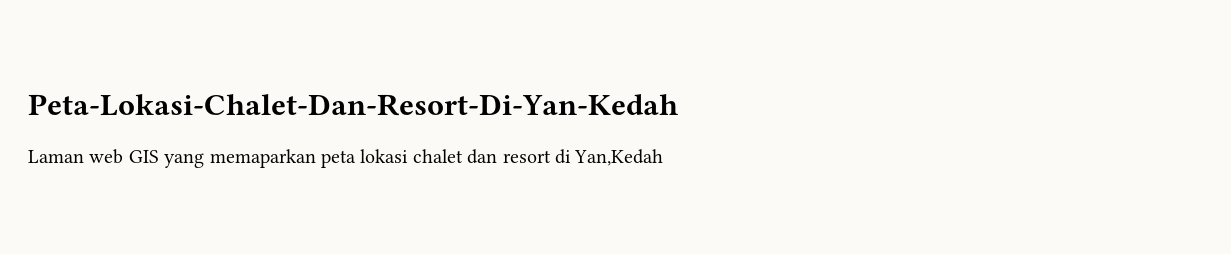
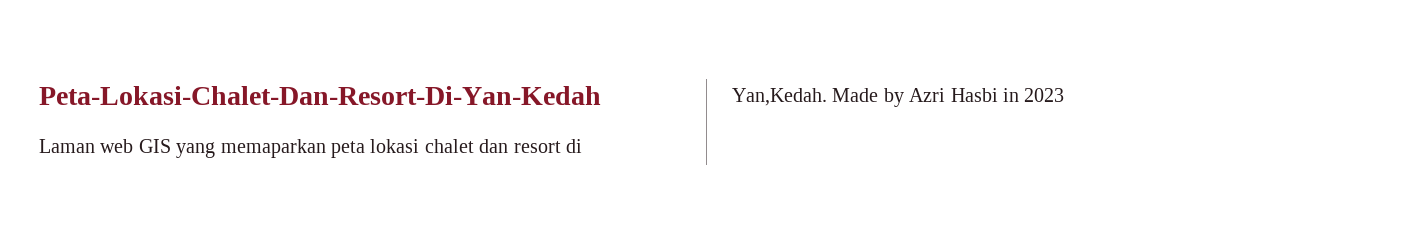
- Laman web GIS yang memaparkan peta lokasi chalet dan resort di Yan,Kedah
+ Laman web GIS yang memaparkan peta lokasi chalet dan resort di Yan,Kedah. Made by Azri Hasbi in 2023

